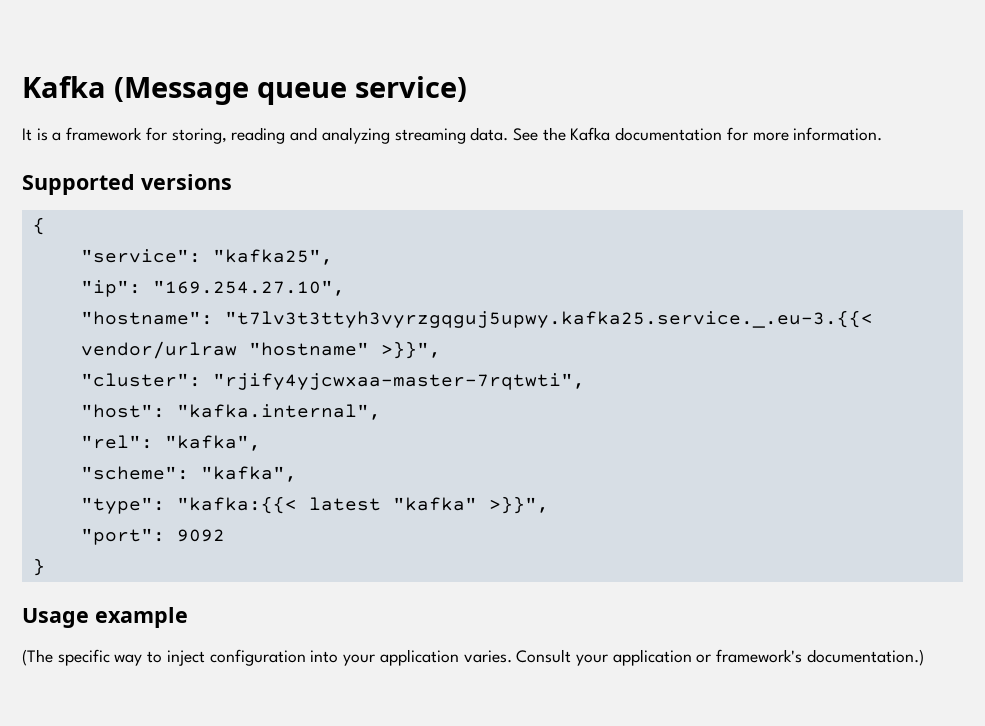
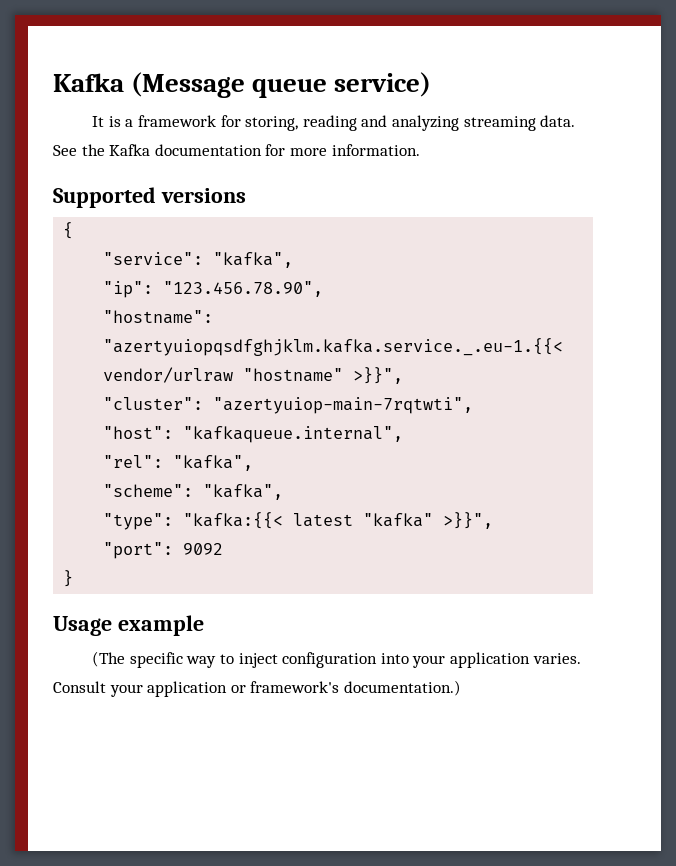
- "service": "kafka25",
+ "service": "kafka",
- "ip": "169.254.27.10",
+ "ip": "123.456.78.90",
- "hostname": "t7lv3t3ttyh3vyrzgqguj5upwy.kafka25.service._.eu-3.{{< vendor/urlraw "hostname" >}}",
+ "hostname": "azertyuiopqsdfghjklm.kafka.service._.eu-1.{{< vendor/urlraw "hostname" >}}",
- "cluster": "rjify4yjcwxaa-master-7rqtwti",
+ "cluster": "azertyuiop-main-7rqtwti",
- "host": "kafka.internal",
+ "host": "kafkaqueue.internal",

